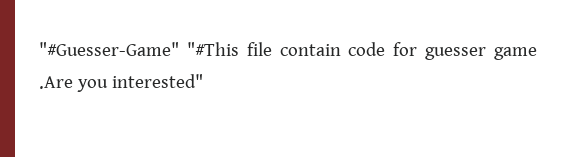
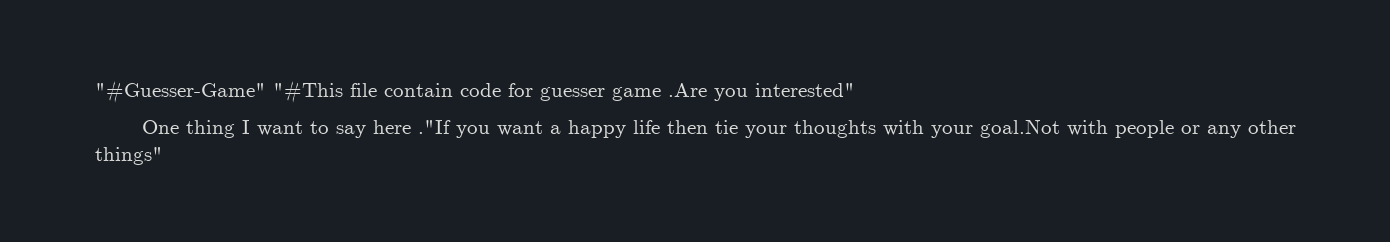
+ One thing I want to say here ."If you want a happy life then tie your thoughts with your goal.Not with people or any other things"

